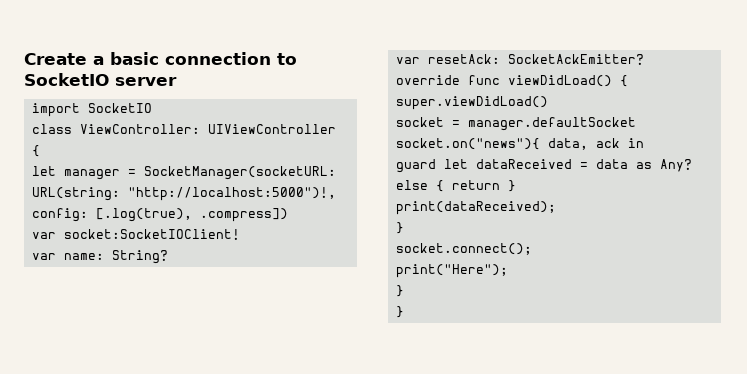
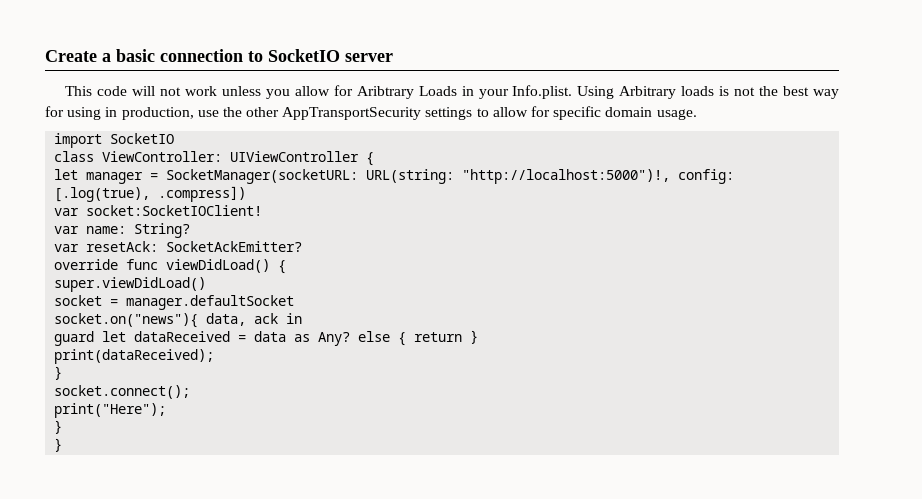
+ This code will not work unless you allow for Aribtrary Loads in your Info.plist. Using Arbitrary loads is not the best way for using in production, use the other AppTransportSecurity settings to allow for specific domain usage.

